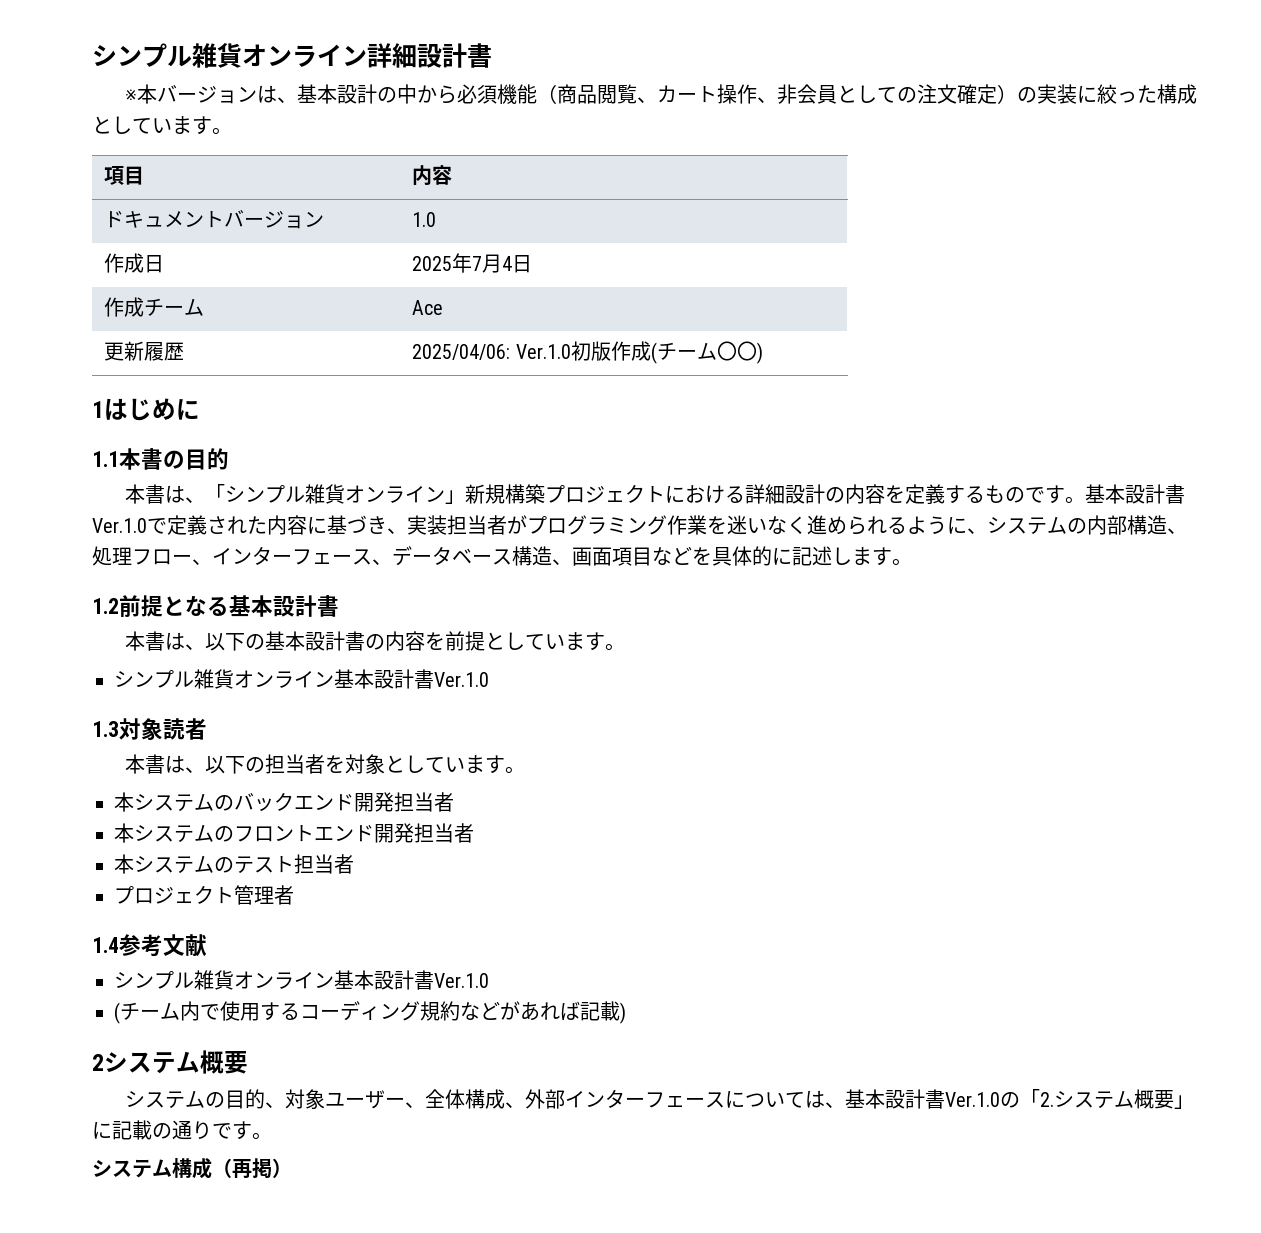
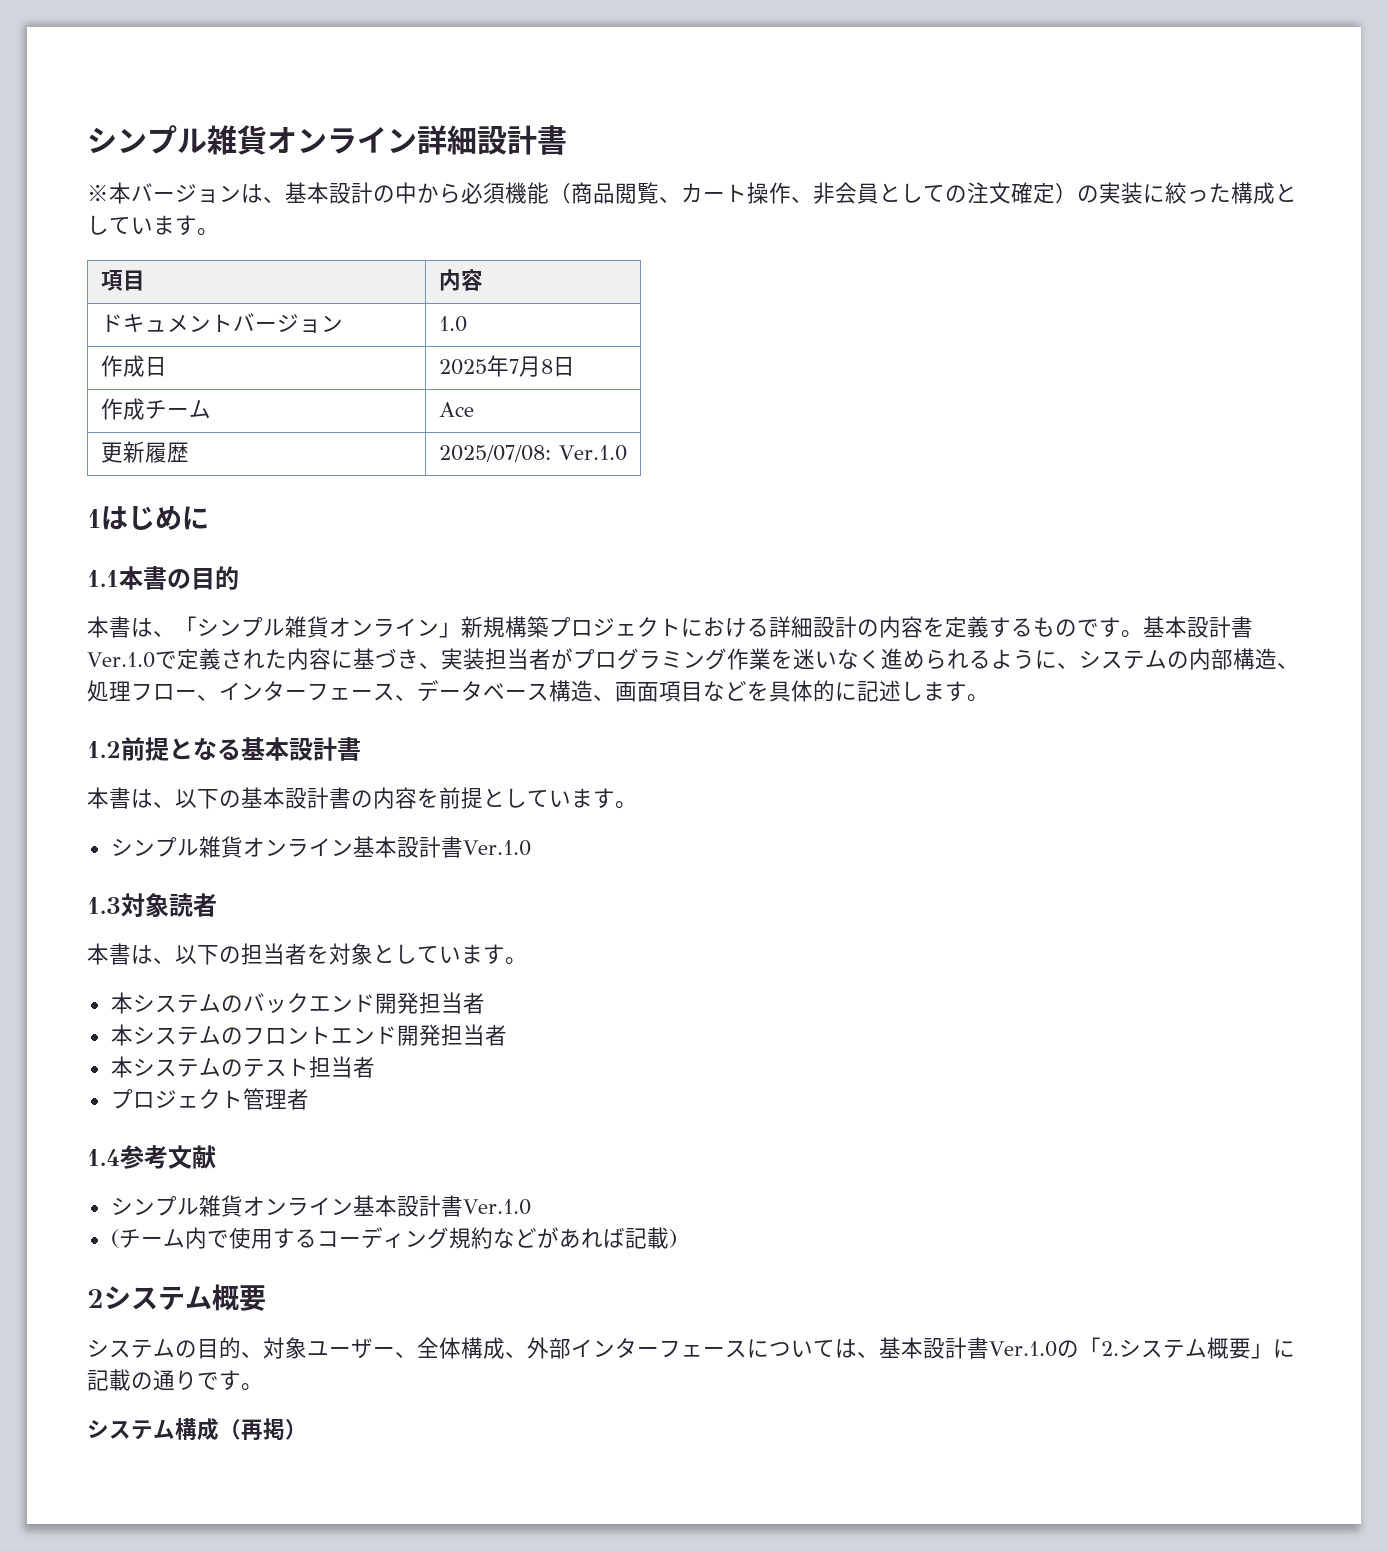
- 作成日 | 2025年7月4日
+ 作成日 | 2025年7月8日
- 更新履歴 | 2025/04/06: Ver.1.0初版作成(チーム〇〇)
+ 更新履歴 | 2025/07/08: Ver.1.0

